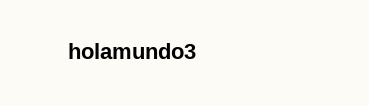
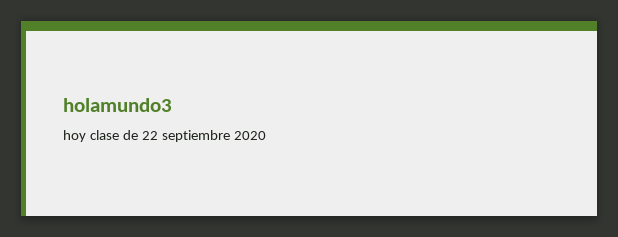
+ hoy clase de 22 septiembre 2020

